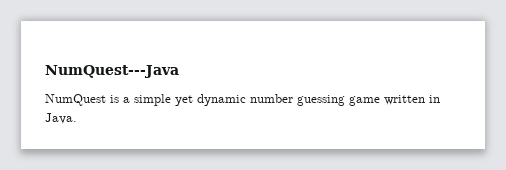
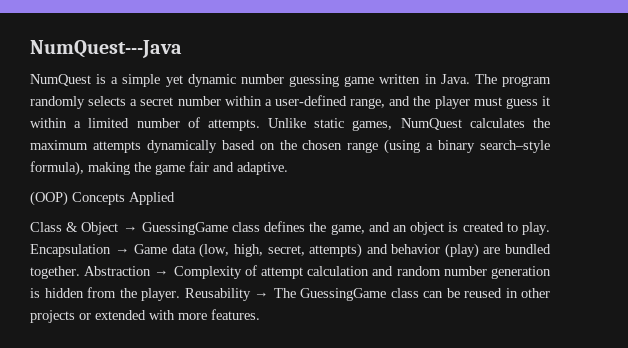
+ The program randomly selects a secret number within a user-defined range, and the player must guess it within a limited number of attempts. Unlike static games, NumQuest calculates the maximum attempts dynamically based on the chosen range (using a binary search–style formula), making the game fair and adaptive.
+ (OOP) Concepts Applied
+ Class & Object → GuessingGame class defines the game, and an object is created to play. Encapsulation → Game data (low, high, secret, attempts) and behavior (play) are bundled together. Abstraction → Complexity of attempt calculation and random number generation is hidden from the player. Reusability → The GuessingGame class can be reused in other projects or extended with more features.

